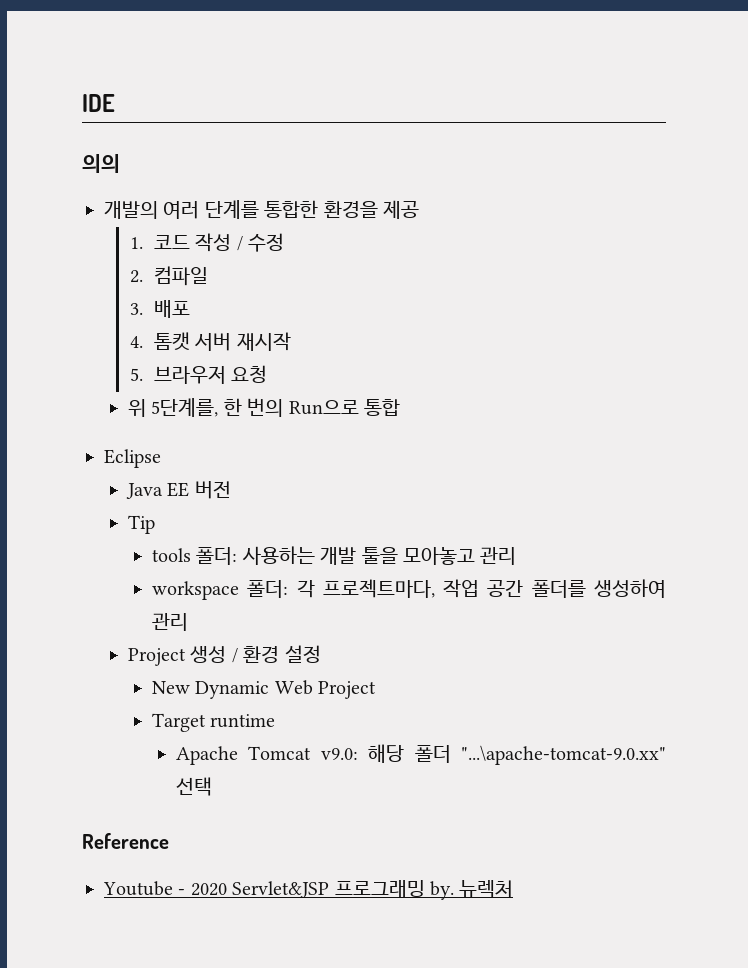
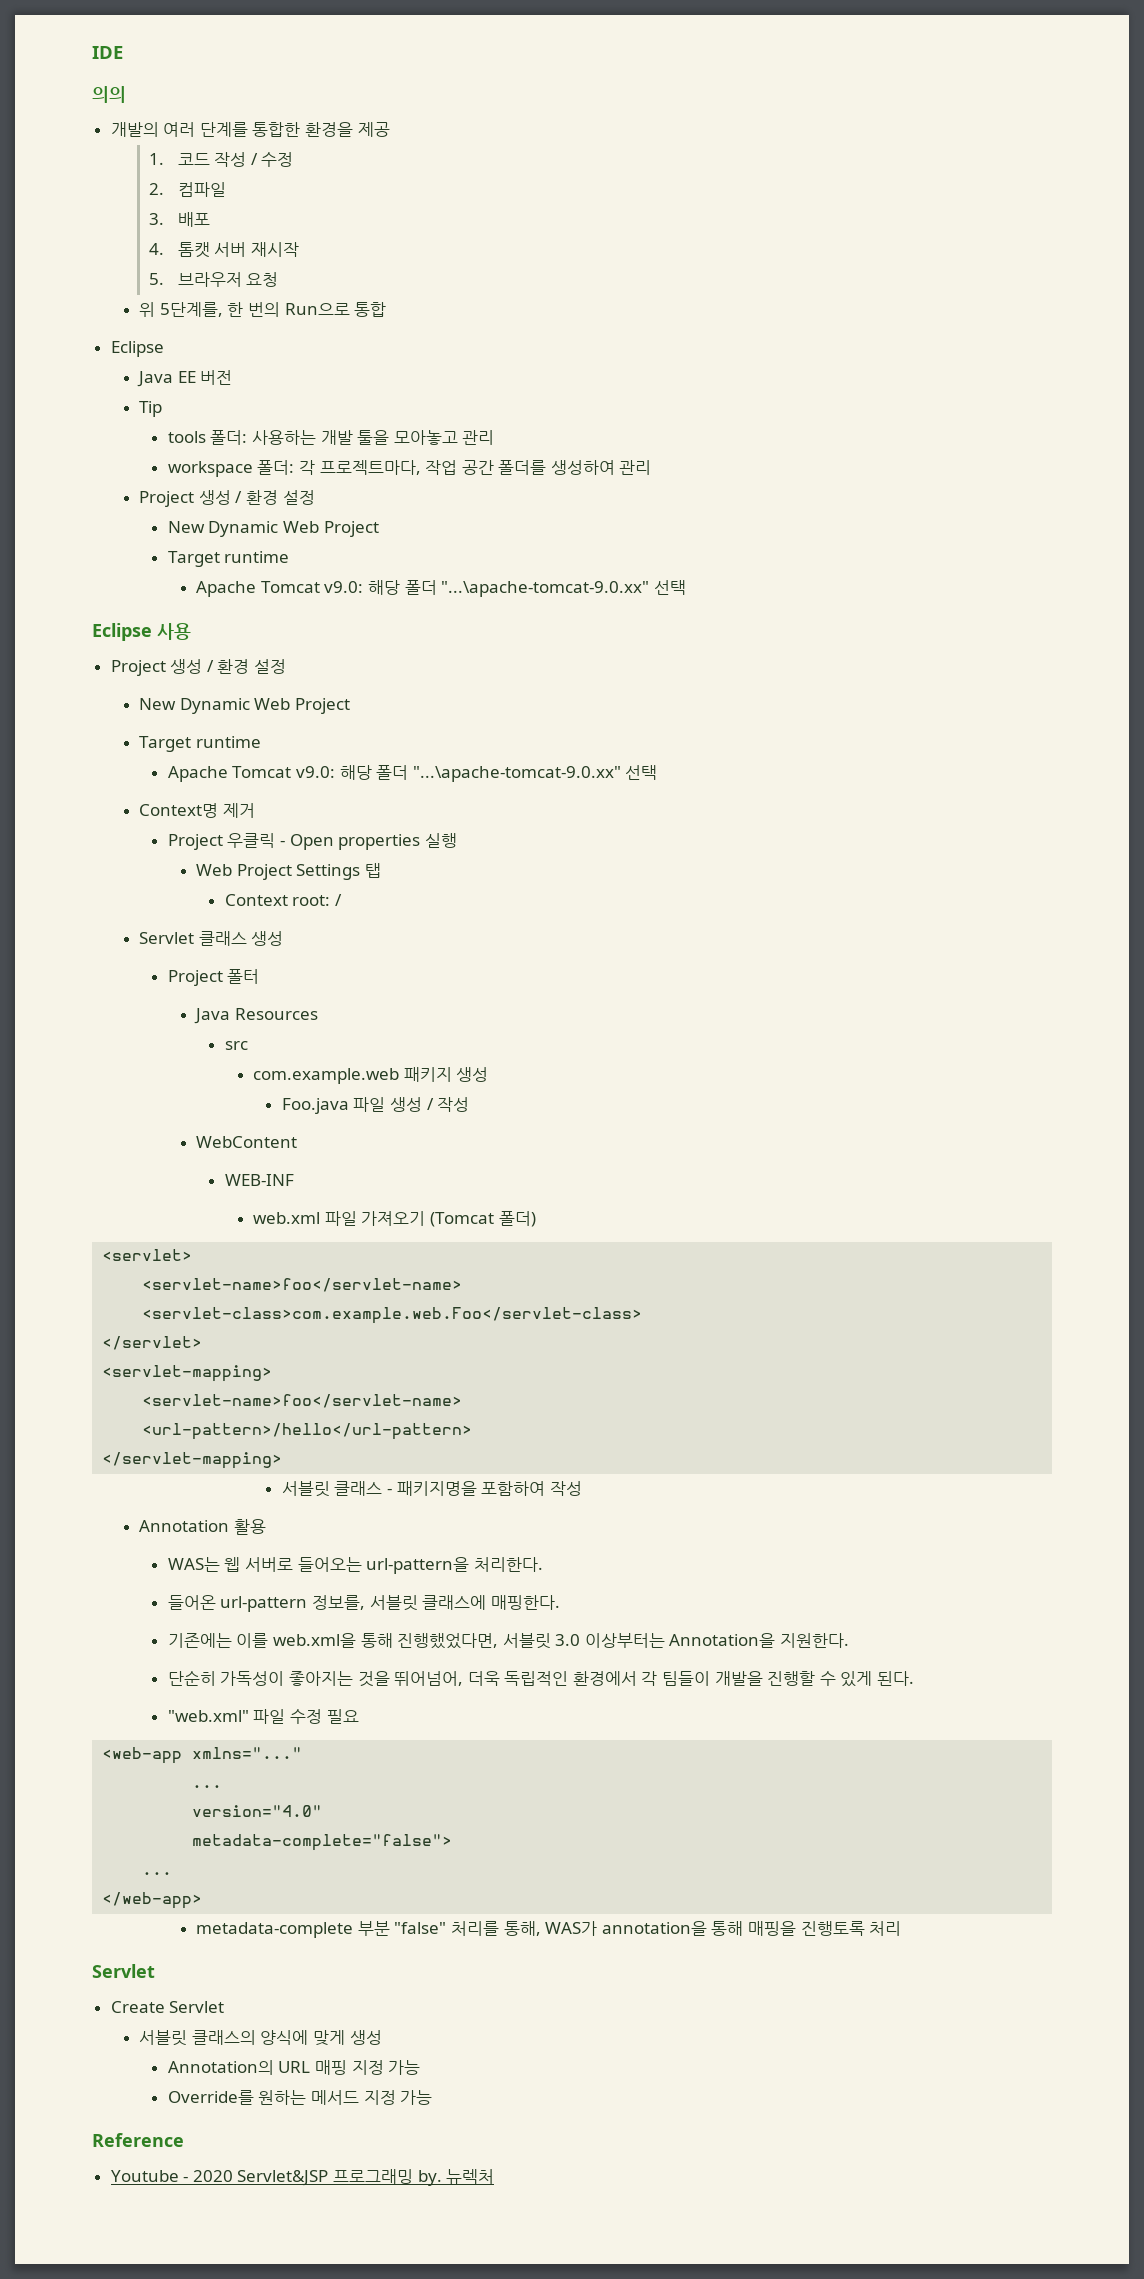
+ Eclipse 사용
+ Project 생성 / 환경 설정
+ New Dynamic Web Project
+ Target runtime
+ Apache Tomcat v9.0: 해당 폴더 "...\apache-tomcat-9.0.xx" 선택
+ Context명 제거
+ Project 우클릭 - Open properties 실행
+ Web Project Settings 탭
+ Context root: /
+ Servlet 클래스 생성
+ Project 폴터
+ Java Resources
+ src
+ com.example.web 패키지 생성
+ Foo.java 파일 생성 / 작성
+ WebContent
+ WEB-INF
+ web.xml 파일 가져오기 (Tomcat 폴더)
+ <servlet>
+ <servlet-name>foo</servlet-name>
+ <servlet-class>com.example.web.Foo</servlet-class>
+ </servlet>
+ <servlet-mapping>
+ <servlet-name>foo</servlet-name>
+ <url-pattern>/hello</url-pattern>
+ </servlet-mapping>
+ 서블릿 클래스 - 패키지명을 포함하여 작성
+ Annotation 활용
+ WAS는 웹 서버로 들어오는 url-pattern을 처리한다.
+ 들어온 url-pattern 정보를, 서블릿 클래스에 매핑한다.
+ 기존에는 이를 web.xml을 통해 진행했었다면, 서블릿 3.0 이상부터는 Annotation을 지원한다.
+ 단순히 가독성이 좋아지는 것을 뛰어넘어, 더욱 독립적인 환경에서 각 팀들이 개발을 진행할 수 있게 된다.
+ "web.xml" 파일 수정 필요
+ <web-app xmlns="..."
+ ...
+ version="4.0"
+ metadata-complete="false">
+ ...
+ </web-app>
+ metadata-complete 부분 "false" 처리를 통해, WAS가 annotation을 통해 매핑을 진행토록 처리
+ Servlet
+ Create Servlet
+ 서블릿 클래스의 양식에 맞게 생성
+ Annotation의 URL 매핑 지정 가능
+ Override를 원하는 메서드 지정 가능

